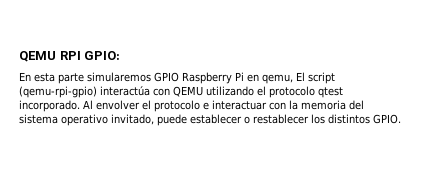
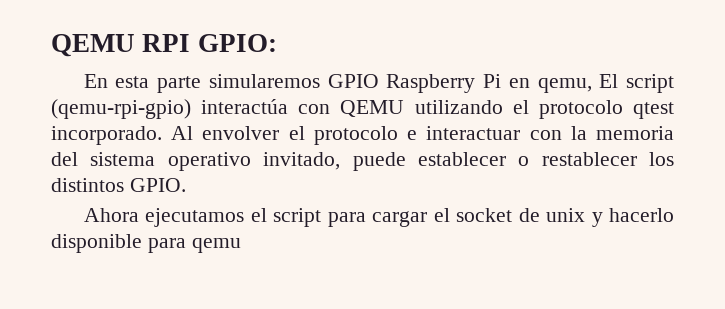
+ Ahora ejecutamos el script para cargar el socket de unix y hacerlo disponible para qemu

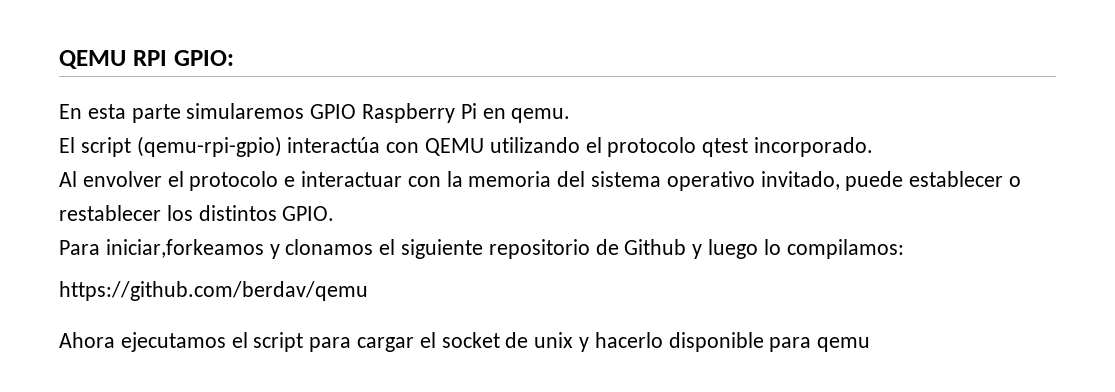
- En esta parte simularemos GPIO Raspberry Pi en qemu, El script (qemu-rpi-gpio) interactúa con QEMU utilizando el protocolo qtest incorporado. Al envolver el protocolo e interactuar con la memoria del sistema operativo invitado, puede establecer o restablecer los distintos GPIO.
+ En esta parte simularemos GPIO Raspberry Pi en qemu.
+ El script (qemu-rpi-gpio) interactúa con QEMU utilizando el protocolo qtest incorporado.
+ Al envolver el protocolo e interactuar con la memoria del sistema operativo invitado, puede establecer o restablecer los distintos GPIO.
+ Para iniciar,forkeamos y clonamos el siguiente repositorio de Github y luego lo compilamos:
+ https://github.com/berdav/qemu

